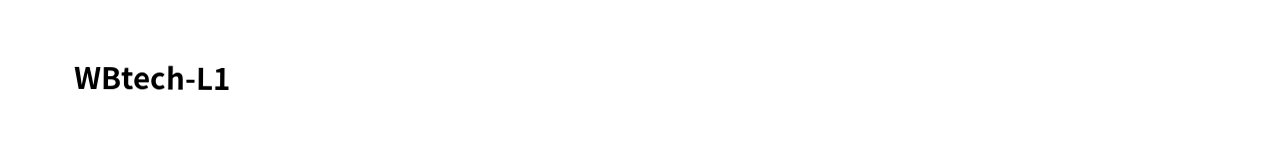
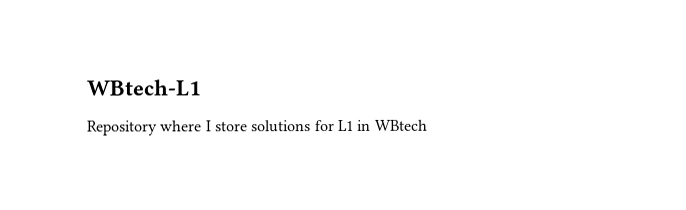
+ Repository where I store solutions for L1 in WBtech

